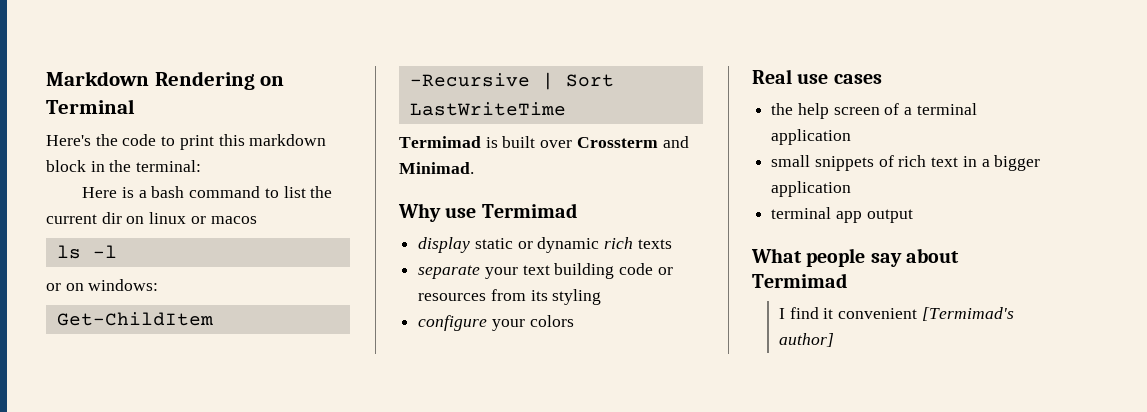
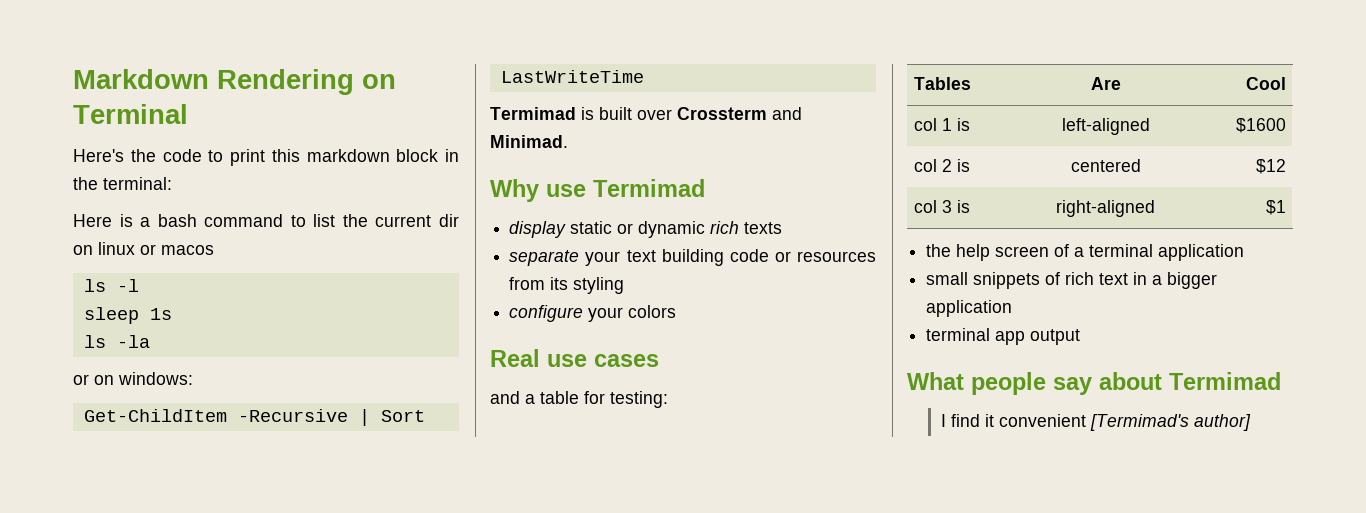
+ sleep 1s
+ ls -la
+ and a table for testing:
+ Tables | Are | Cool
+ col 1 is | left-aligned | $1600
+ col 2 is | centered | $12
+ col 3 is | right-aligned | $1

